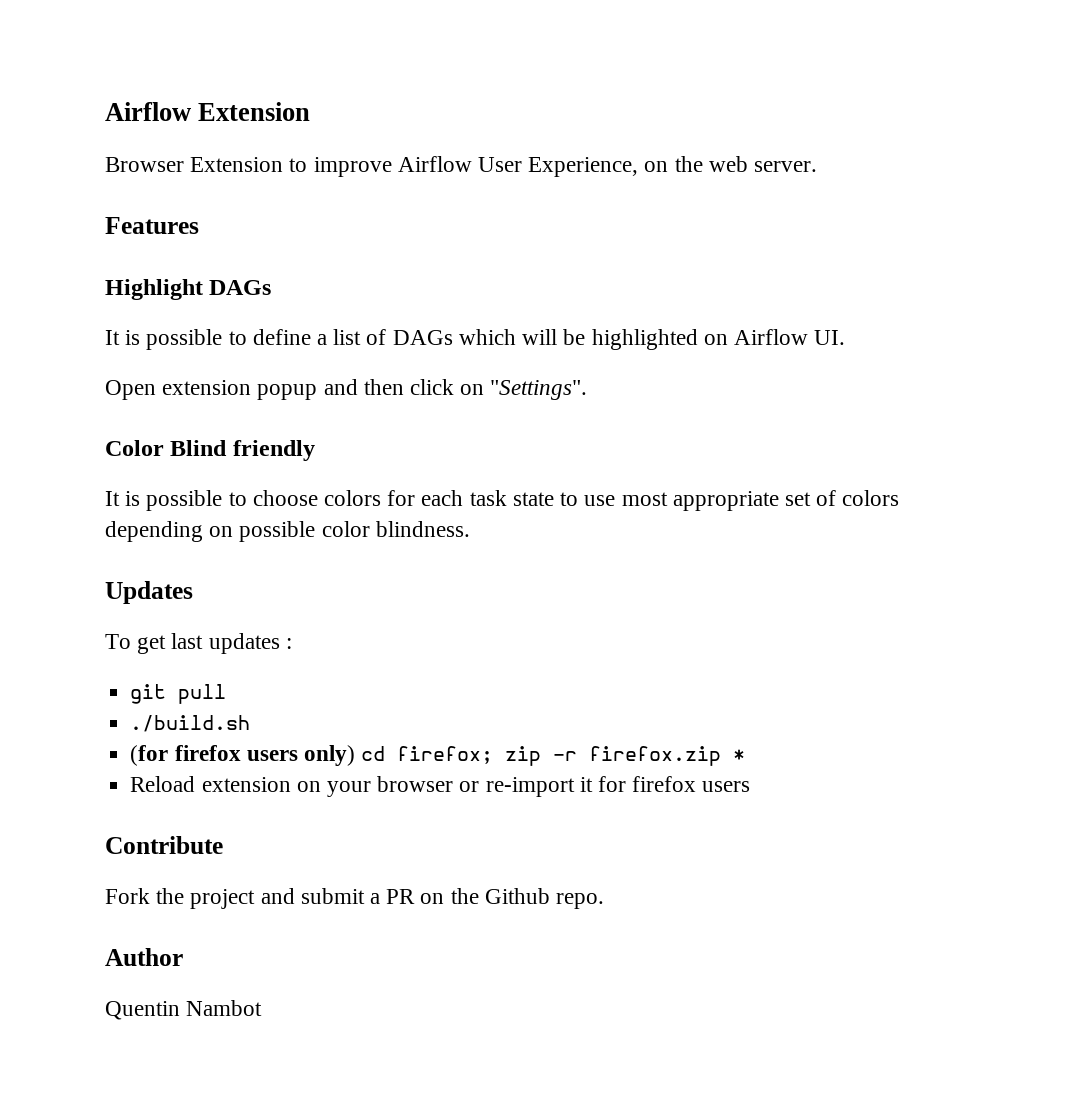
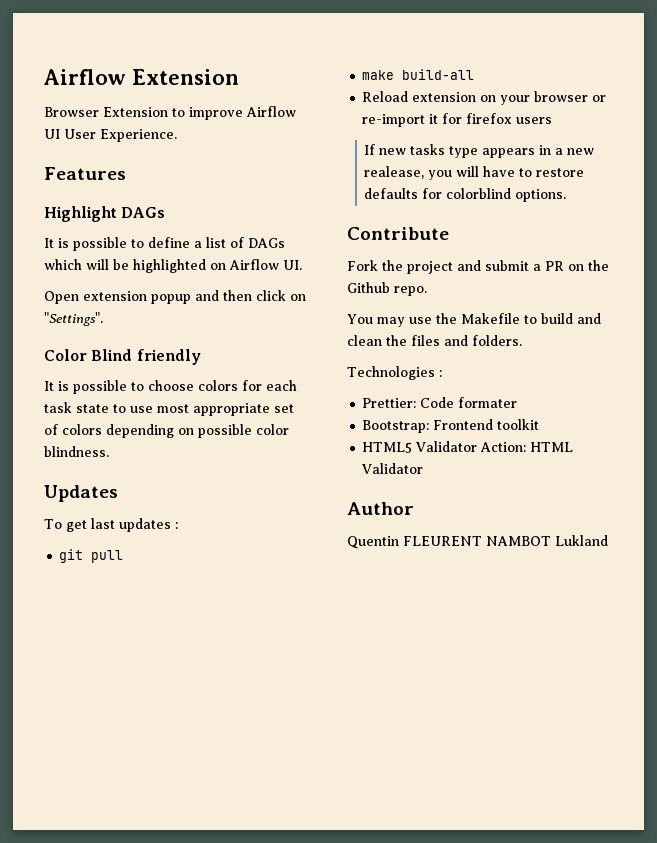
- Browser Extension to improve Airflow User Experience, on the web server.
+ Browser Extension to improve Airflow UI User Experience.
- ./build.sh
- (for firefox users only) cd firefox; zip -r firefox.zip *
+ make build-all
+ If new tasks type appears in a new realease, you will have to restore defaults for colorblind options.
+ You may use the Makefile to build and clean the files and folders.
+ Technologies :
+ Prettier: Code formater
+ Bootstrap: Frontend toolkit
+ HTML5 Validator Action: HTML Validator
- Quentin Nambot
+ Quentin FLEURENT NAMBOT Lukland

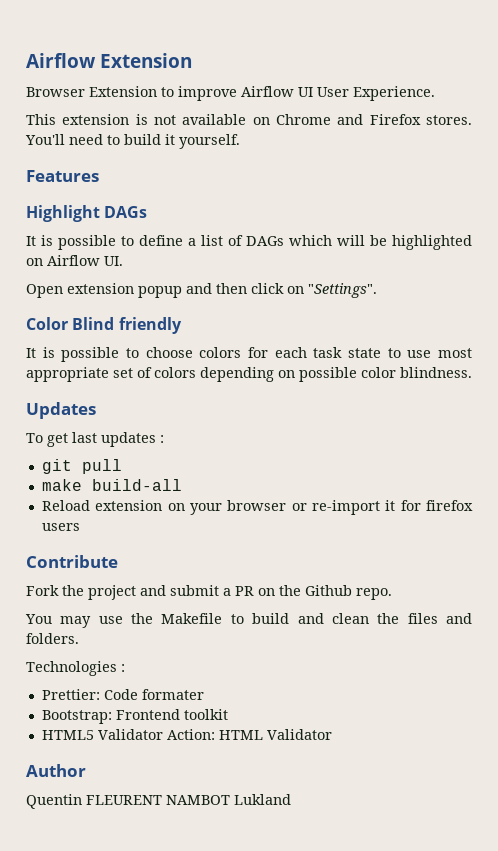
+ This extension is not available on Chrome and Firefox stores. You'll need to build it yourself.
- If new tasks type appears in a new realease, you will have to restore defaults for colorblind options.

